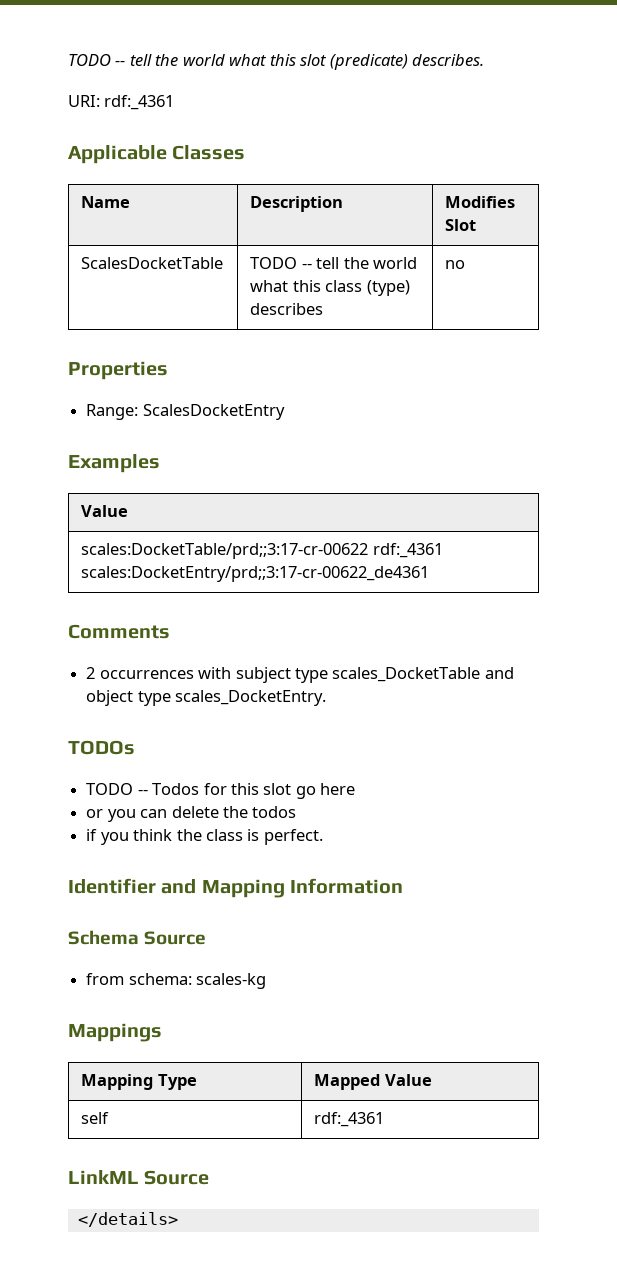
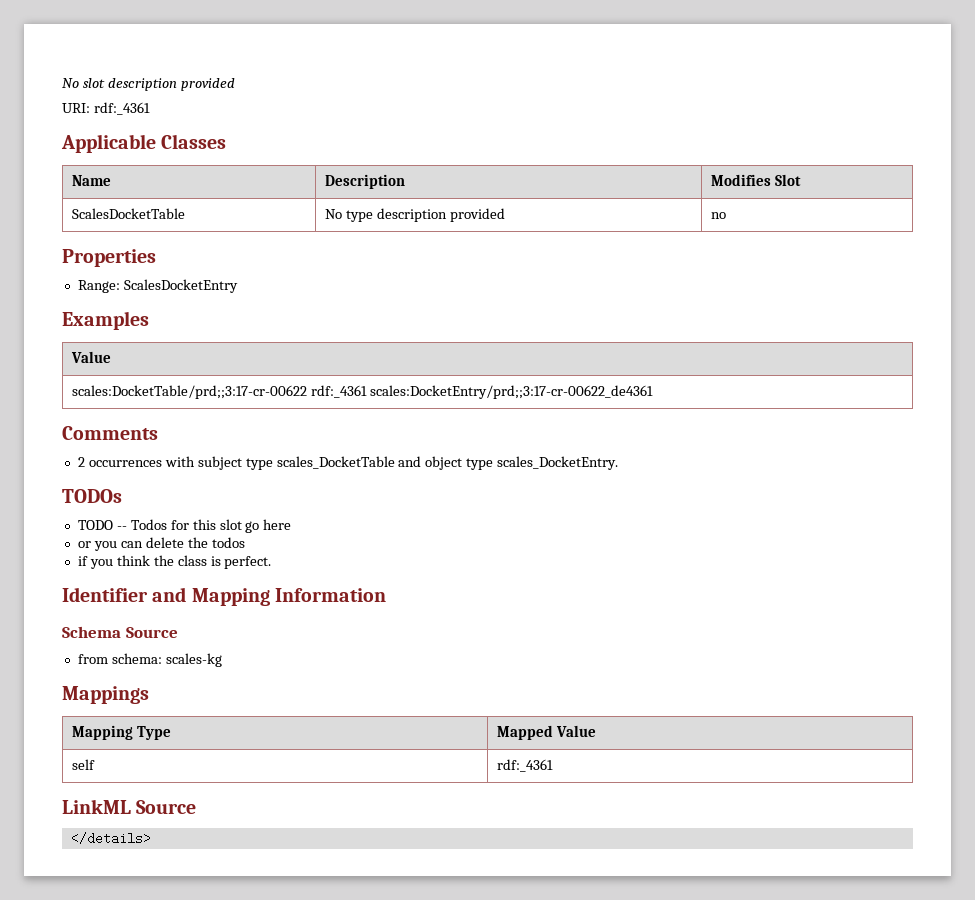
- TODO -- tell the world what this slot (predicate) describes.
+ No slot description provided
- ScalesDocketTable | TODO -- tell the world what this class (type) describes | no
+ ScalesDocketTable | No type description provided | no

